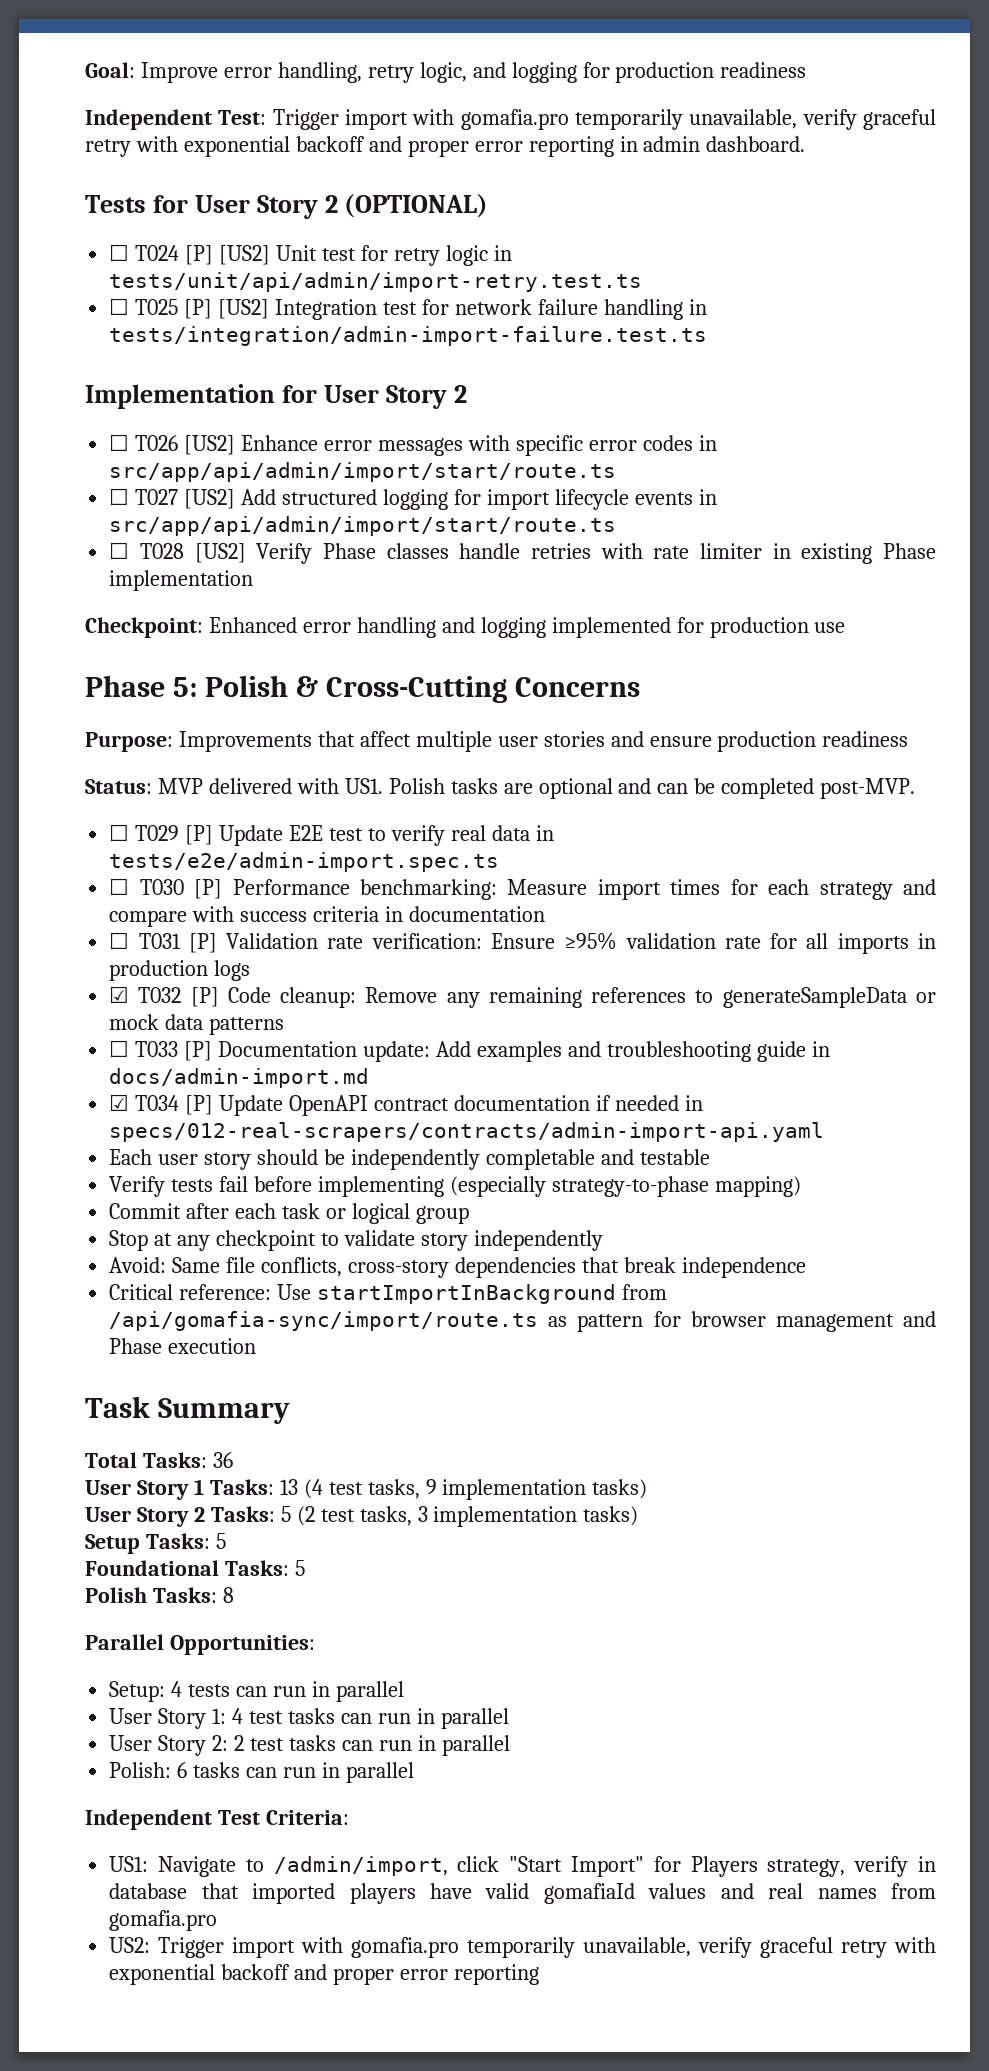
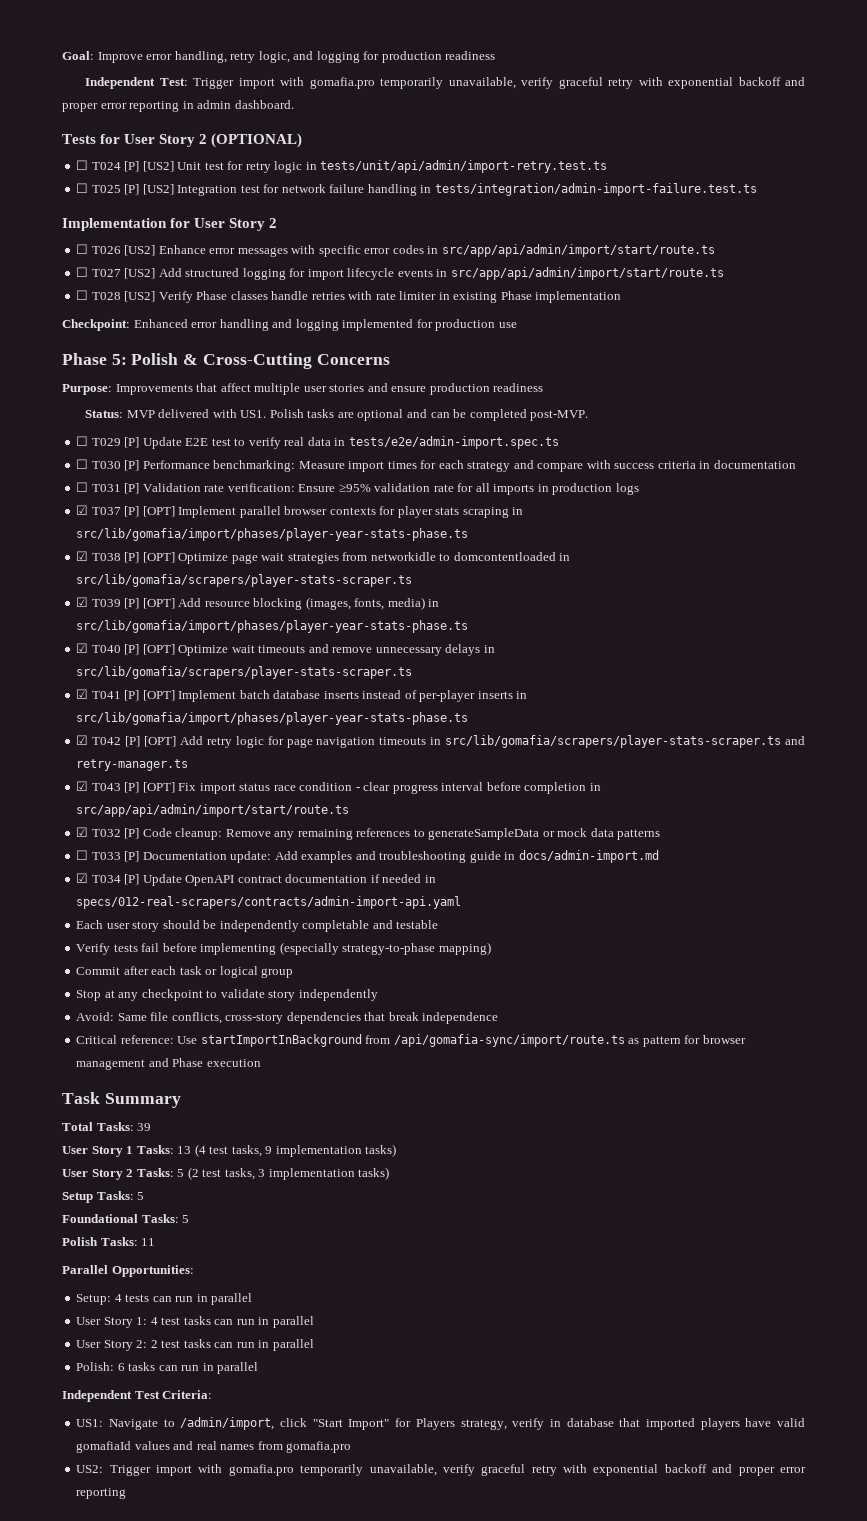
+ ☑ T037 [P] [OPT] Implement parallel browser contexts for player stats scraping in src/lib/gomafia/import/phases/player-year-stats-phase.ts
+ ☑ T038 [P] [OPT] Optimize page wait strategies from networkidle to domcontentloaded in src/lib/gomafia/scrapers/player-stats-scraper.ts
+ ☑ T039 [P] [OPT] Add resource blocking (images, fonts, media) in src/lib/gomafia/import/phases/player-year-stats-phase.ts
+ ☑ T040 [P] [OPT] Optimize wait timeouts and remove unnecessary delays in src/lib/gomafia/scrapers/player-stats-scraper.ts
+ ☑ T041 [P] [OPT] Implement batch database inserts instead of per-player inserts in src/lib/gomafia/import/phases/player-year-stats-phase.ts
+ ☑ T042 [P] [OPT] Add retry logic for page navigation timeouts in src/lib/gomafia/scrapers/player-stats-scraper.ts and retry-manager.ts
+ ☑ T043 [P] [OPT] Fix import status race condition - clear progress interval before completion in src/app/api/admin/import/start/route.ts
- Total Tasks: 36
+ Total Tasks: 39
- Polish Tasks: 8
+ Polish Tasks: 11

